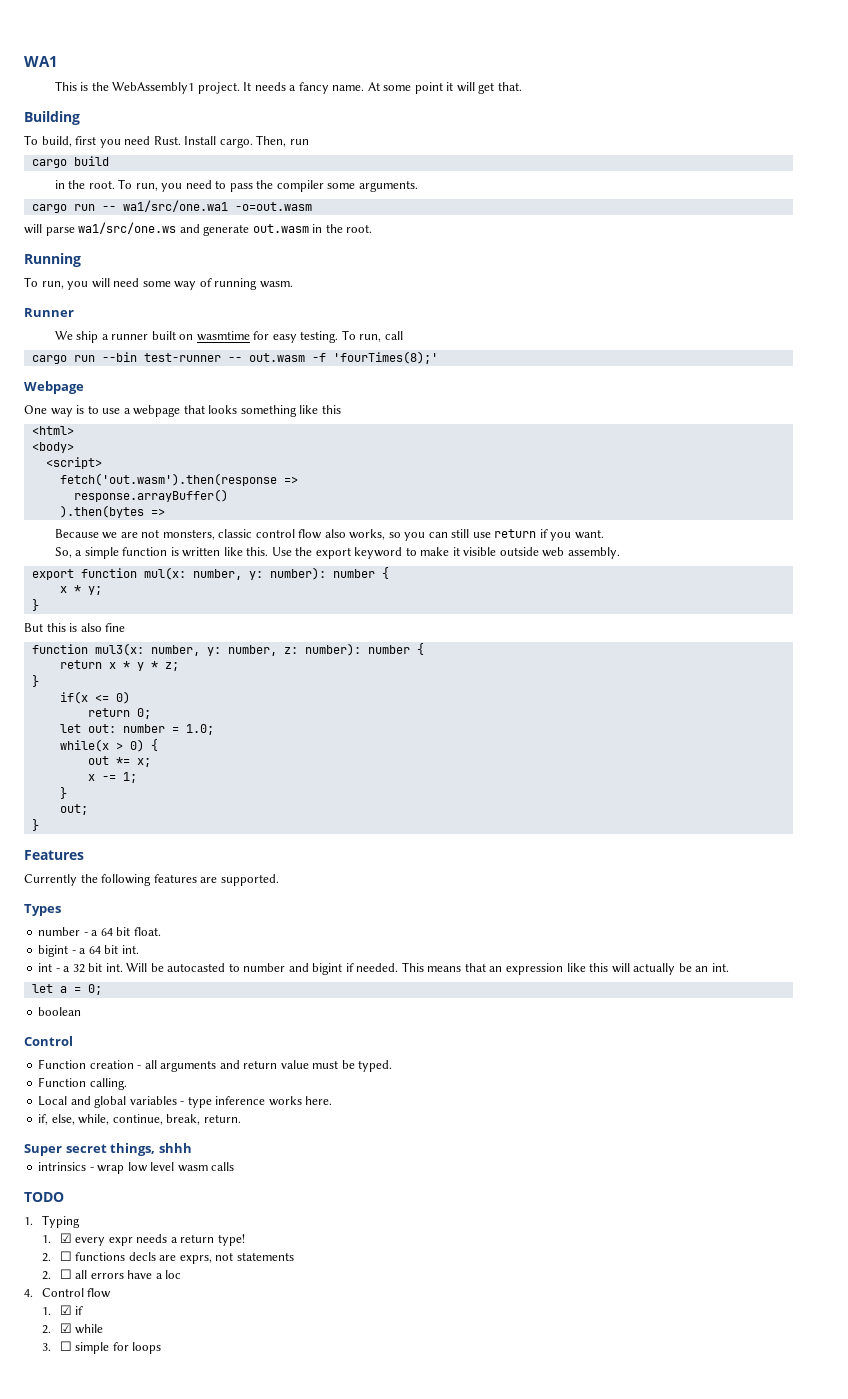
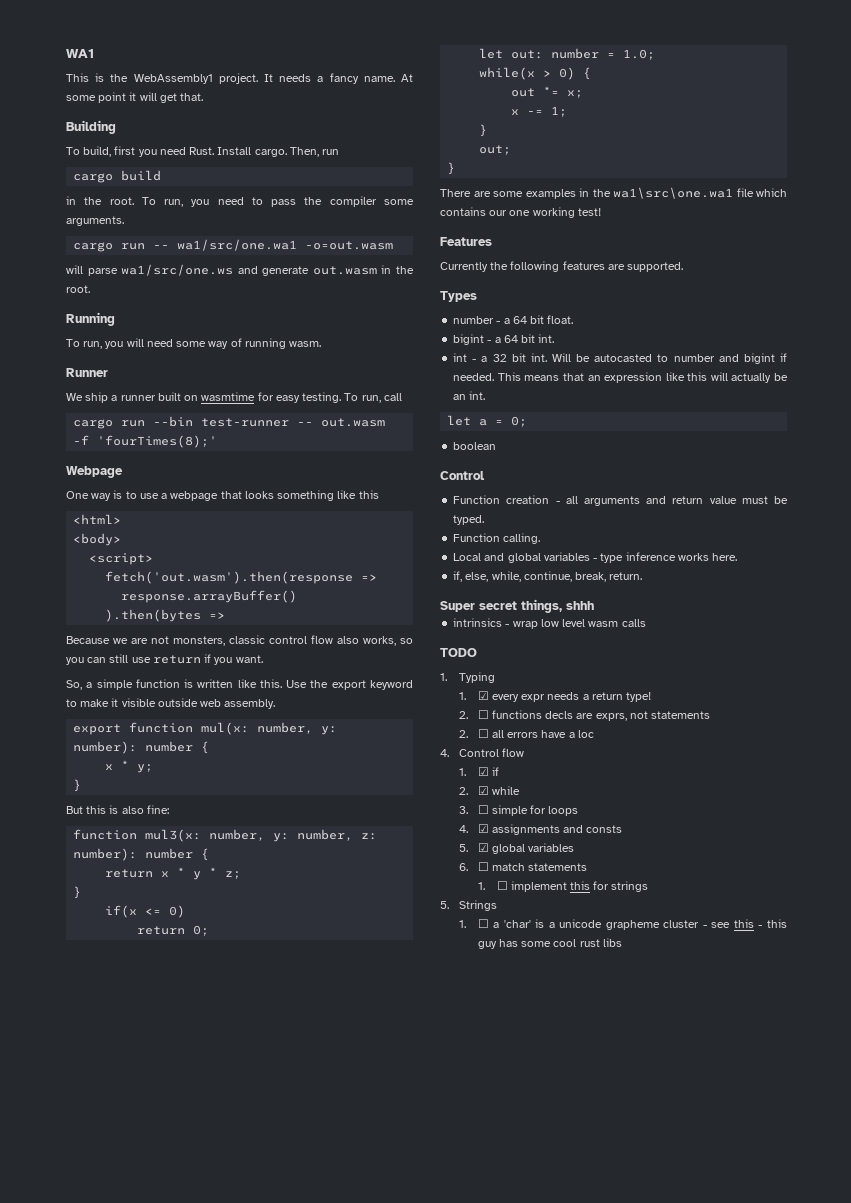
- But this is also fine
+ But this is also fine:
+ There are some examples in the wa1\src\one.wa1 file which contains our one working test!
+ 4. ☑ assignments and consts
+ 5. ☑ global variables
+ 6. ☐ match statements
+ 1. ☐ implement this for strings
+ 5. Strings
+ 1. ☐ a 'char' is a unicode grapheme cluster - see this - this guy has some cool rust libs

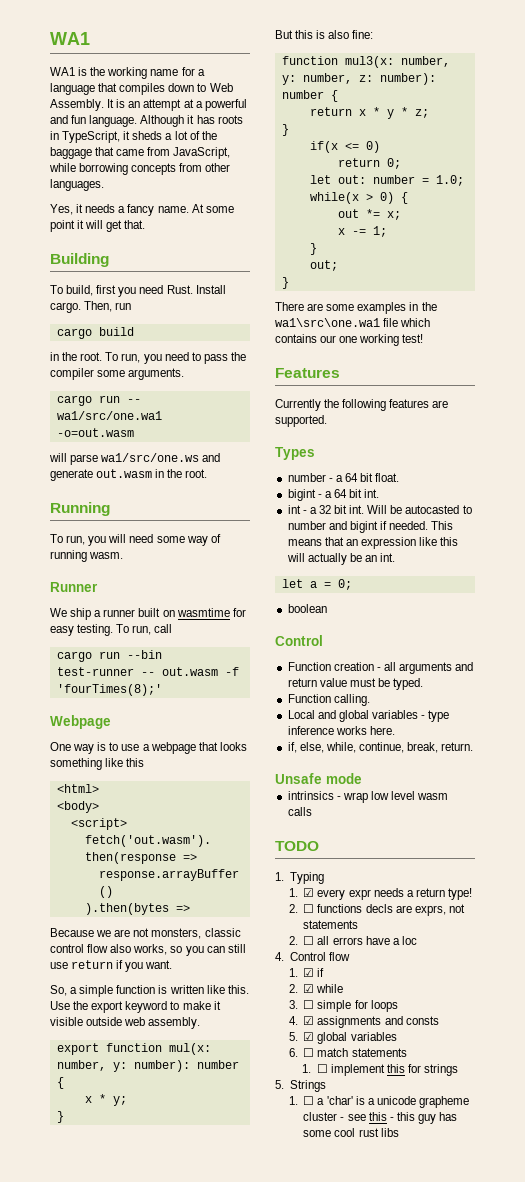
- This is the WebAssembly1 project. It needs a fancy name.
+ WA1 is the working name for a language that compiles down to Web Assembly. It is an attempt at a powerful and fun language. Although it has roots in TypeScript, it sheds a lot of the baggage that came from JavaScript, while borrowing concepts from other languages.
+ Yes, it needs a fancy name.
- Super secret things, shhh
+ Unsafe mode

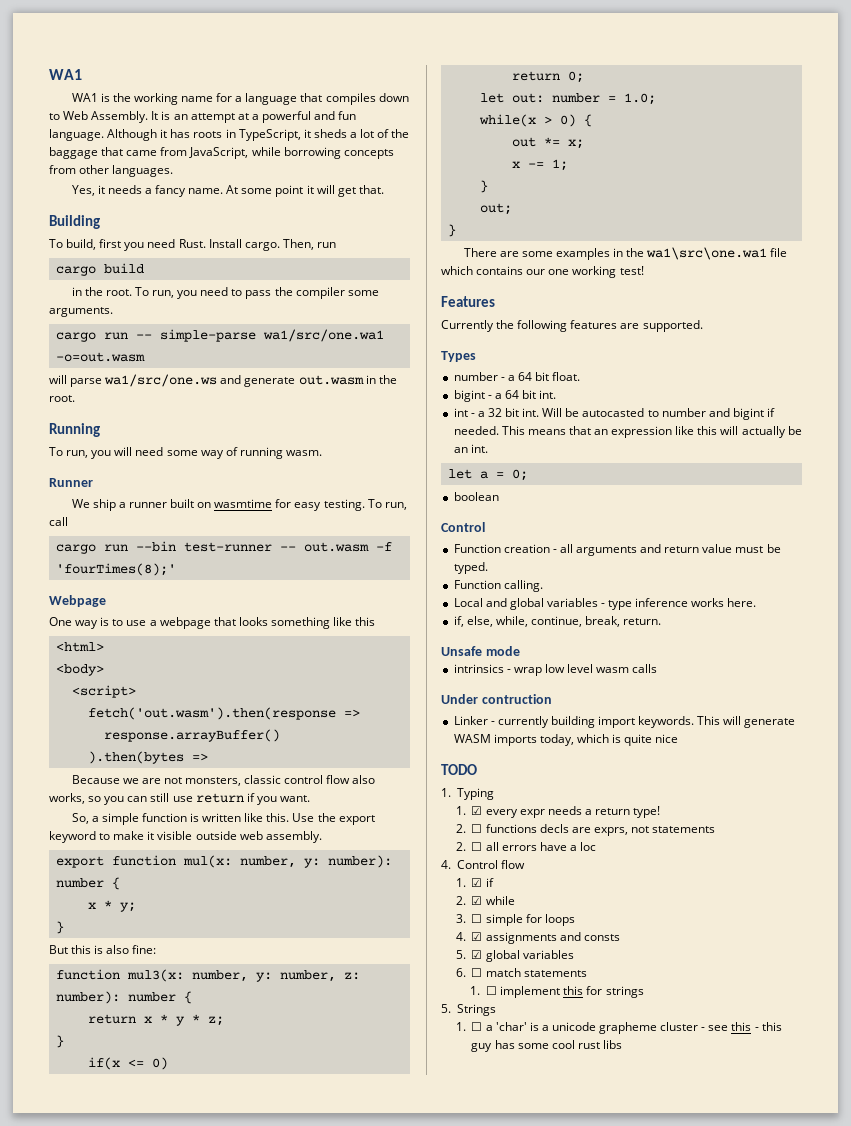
- cargo run -- wa1/src/one.wa1 -o=out.wasm
+ cargo run -- simple-parse wa1/src/one.wa1 -o=out.wasm
+ Under contruction
+ Linker - currently building import keywords. This will generate WASM imports today, which is quite nice

